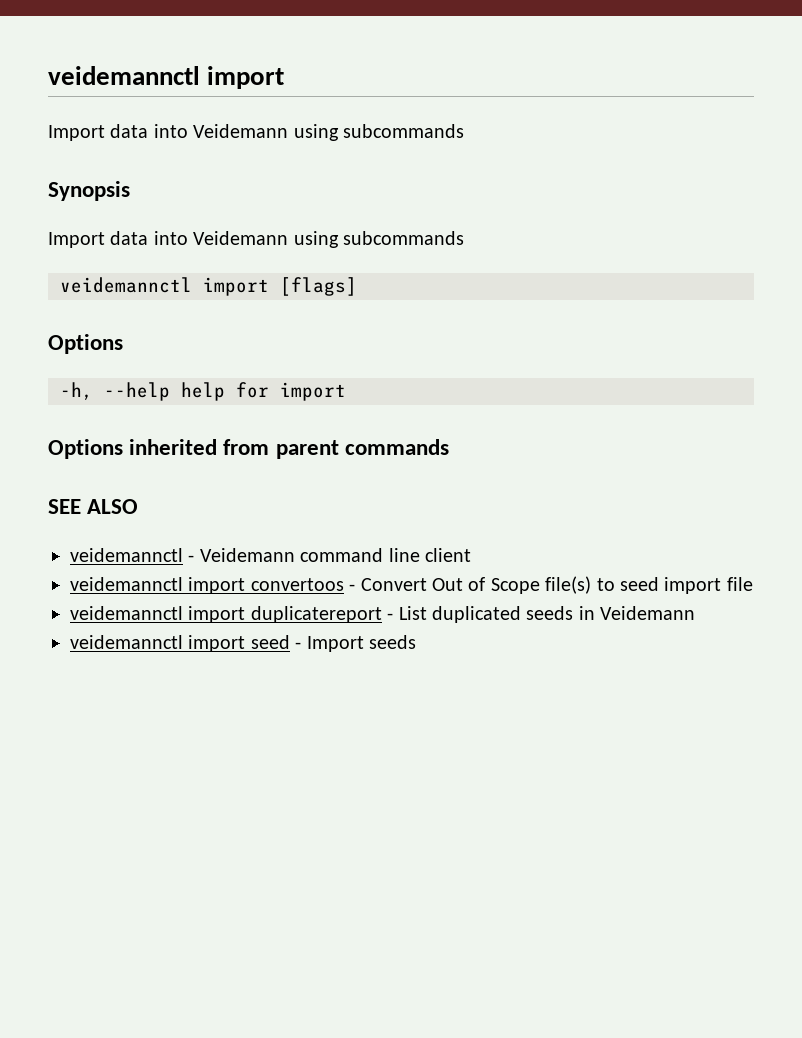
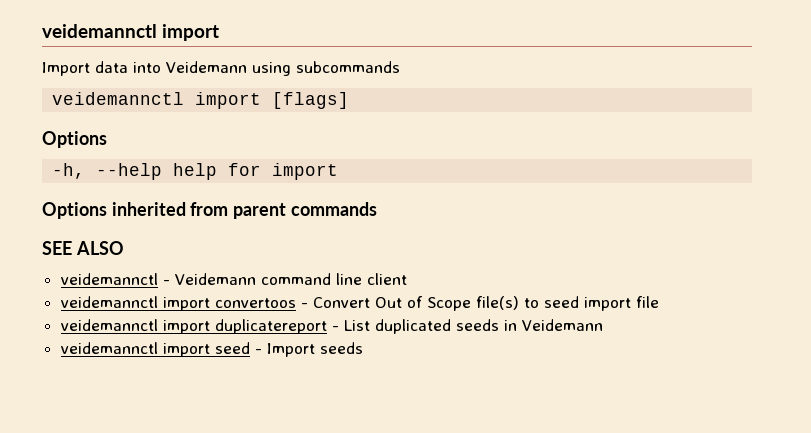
- Synopsis
- Import data into Veidemann using subcommands

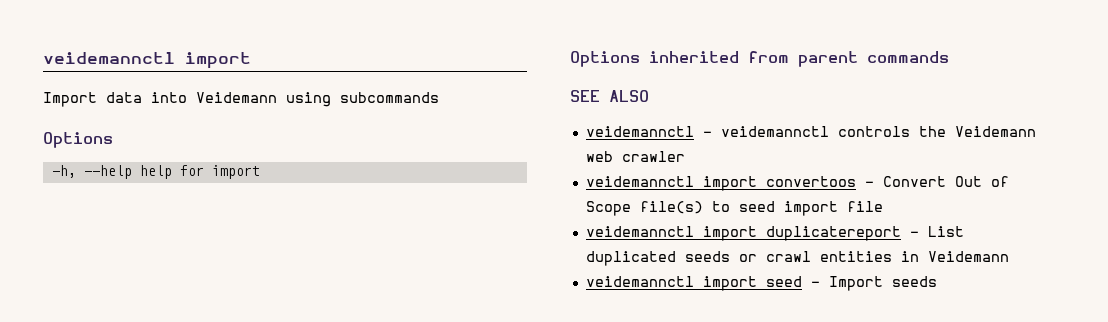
- veidemannctl import [flags]
- veidemannctl - Veidemann command line client
+ veidemannctl - veidemannctl controls the Veidemann web crawler
- veidemannctl import duplicatereport - List duplicated seeds in Veidemann
+ veidemannctl import duplicatereport - List duplicated seeds or crawl entities in Veidemann

